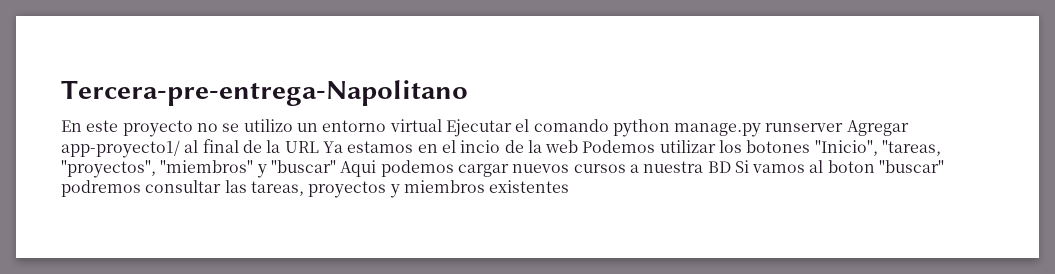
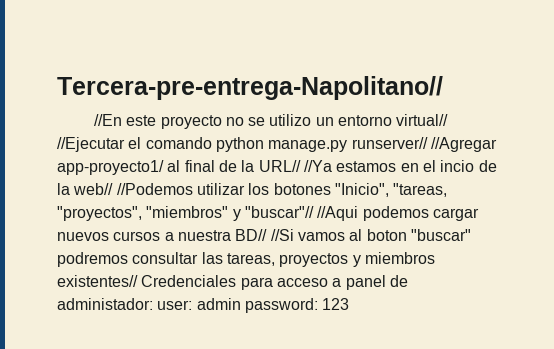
- Tercera-pre-entrega-Napolitano
- En este proyecto no se utilizo un entorno virtual Ejecutar el comando python manage.py runserver Agregar app-proyecto1/ al final de la URL Ya estamos en el incio de la web Podemos utilizar los botones "Inicio", "tareas, "proyectos", "miembros" y "buscar" Aqui podemos cargar nuevos cursos a nuestra BD Si vamos al boton "buscar" podremos consultar las tareas, proyectos y miembros existentes
+ Tercera-pre-entrega-Napolitano//
+ //En este proyecto no se utilizo un entorno virtual// //Ejecutar el comando python manage.py runserver// //Agregar app-proyecto1/ al final de la URL// //Ya estamos en el incio de la web// //Podemos utilizar los botones "Inicio", "tareas, "proyectos", "miembros" y "buscar"// //Aqui podemos cargar nuevos cursos a nuestra BD// //Si vamos al boton "buscar" podremos consultar las tareas, proyectos y miembros existentes// Credenciales para acceso a panel de administador: user: admin password: 123

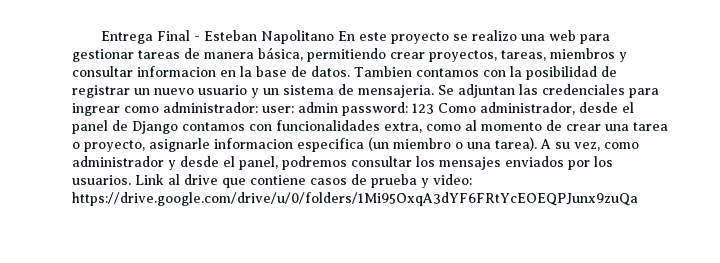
- Tercera-pre-entrega-Napolitano//
- //En este proyecto no se utilizo un entorno virtual// //Ejecutar el comando python manage.py runserver// //Agregar app-proyecto1/ al final de la URL// //Ya estamos en el incio de la web// //Podemos utilizar los botones "Inicio", "tareas, "proyectos", "miembros" y "buscar"// //Aqui podemos cargar nuevos cursos a nuestra BD// //Si vamos al boton "buscar" podremos consultar las tareas, proyectos y miembros existentes// Credenciales para acceso a panel de administador: user: admin password: 123
+ Entrega Final - Esteban Napolitano En este proyecto se realizo una web para gestionar tareas de manera básica, permitiendo crear proyectos, tareas, miembros y consultar informacion en la base de datos. Tambien contamos con la posibilidad de registrar un nuevo usuario y un sistema de mensajeria. Se adjuntan las credenciales para ingrear como administrador: user: admin password: 123 Como administrador, desde el panel de Django contamos con funcionalidades extra, como al momento de crear una tarea o proyecto, asignarle informacion especifica (un miembro o una tarea). A su vez, como administrador y desde el panel, podremos consultar los mensajes enviados por los usuarios. Link al drive que contiene casos de prueba y video: https://drive.google.com/drive/u/0/folders/1Mi95OxqA3dYF6FRtYcEOEQPJunx9zuQa

